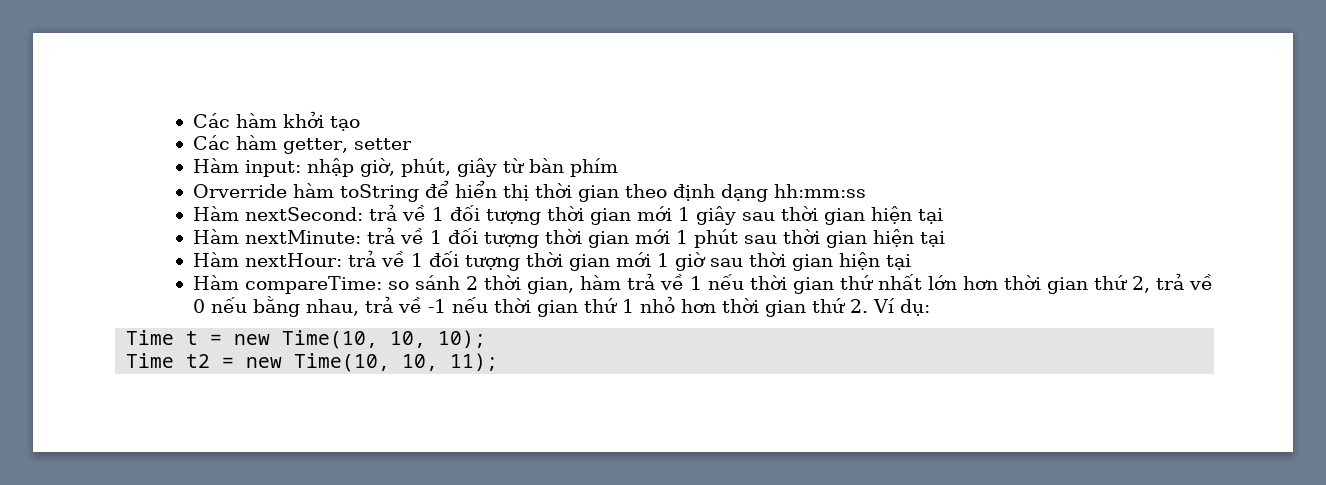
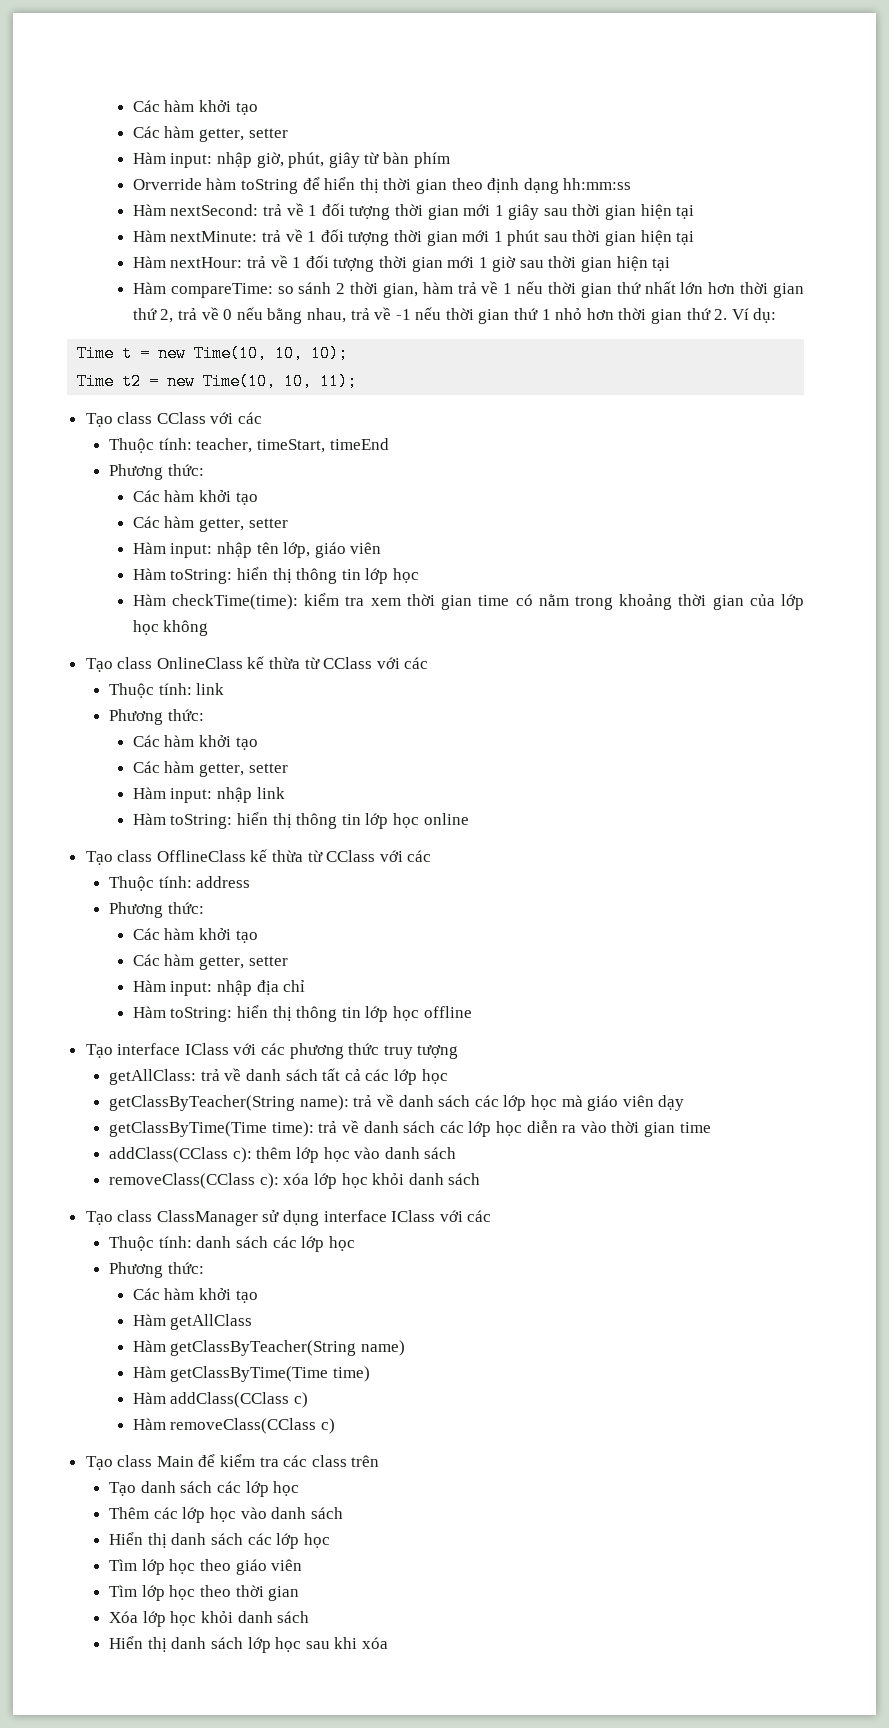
+ Tạo class CClass với các
+ Thuộc tính: teacher, timeStart, timeEnd
+ Phương thức:
+ Các hàm khởi tạo
+ Các hàm getter, setter
+ Hàm input: nhập tên lớp, giáo viên
+ Hàm toString: hiển thị thông tin lớp học
+ Hàm checkTime(time): kiểm tra xem thời gian time có nằm trong khoảng thời gian của lớp học không
+ Tạo class OnlineClass kế thừa từ CClass với các
+ Thuộc tính: link
+ Phương thức:
+ Các hàm khởi tạo
+ Các hàm getter, setter
+ Hàm input: nhập link
+ Hàm toString: hiển thị thông tin lớp học online
+ Tạo class OfflineClass kế thừa từ CClass với các
+ Thuộc tính: address
+ Phương thức:
+ Các hàm khởi tạo
+ Các hàm getter, setter
+ Hàm input: nhập địa chỉ
+ Hàm toString: hiển thị thông tin lớp học offline
+ Tạo interface IClass với các phương thức truy tượng
+ getAllClass: trả về danh sách tất cả các lớp học
+ getClassByTeacher(String name): trả về danh sách các lớp học mà giáo viên dạy
+ getClassByTime(Time time): trả về danh sách các lớp học diễn ra vào thời gian time
+ addClass(CClass c): thêm lớp học vào danh sách
+ removeClass(CClass c): xóa lớp học khỏi danh sách
+ Tạo class ClassManager sử dụng interface IClass với các
+ Thuộc tính: danh sách các lớp học
+ Phương thức:
+ Các hàm khởi tạo
+ Hàm getAllClass
+ Hàm getClassByTeacher(String name)
+ Hàm getClassByTime(Time time)
+ Hàm addClass(CClass c)
+ Hàm removeClass(CClass c)
+ Tạo class Main để kiểm tra các class trên
+ Tạo danh sách các lớp học
+ Thêm các lớp học vào danh sách
+ Hiển thị danh sách các lớp học
+ Tìm lớp học theo giáo viên
+ Tìm lớp học theo thời gian
+ Xóa lớp học khỏi danh sách
+ Hiển thị danh sách lớp học sau khi xóa

